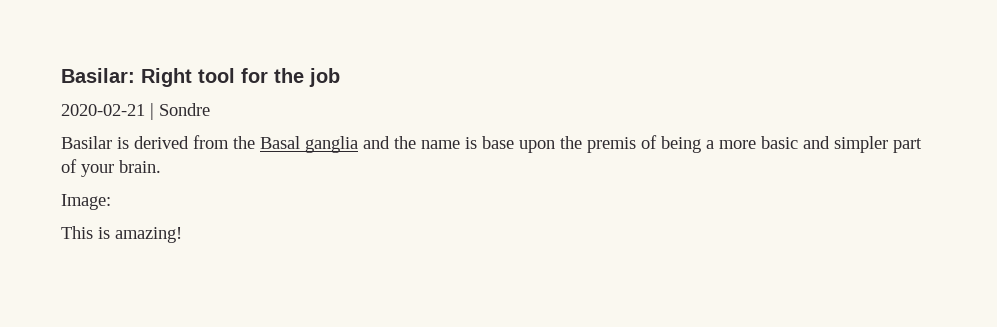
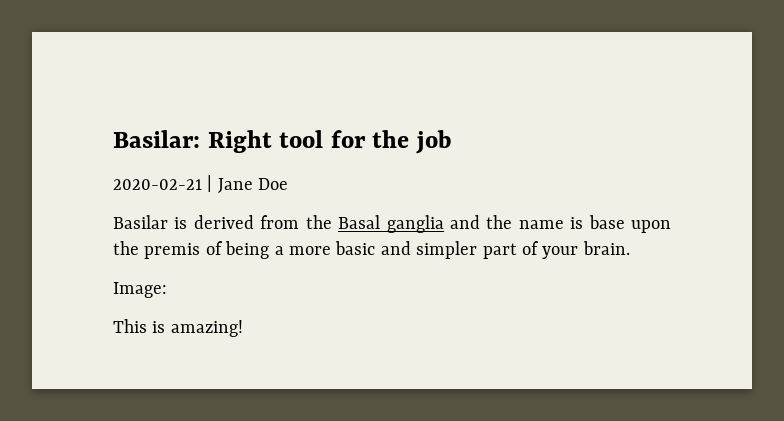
- 2020-02-21 | Sondre
+ 2020-02-21 | Jane Doe

